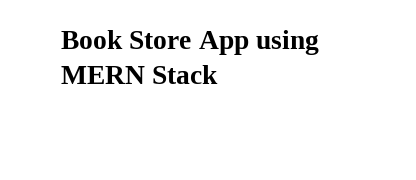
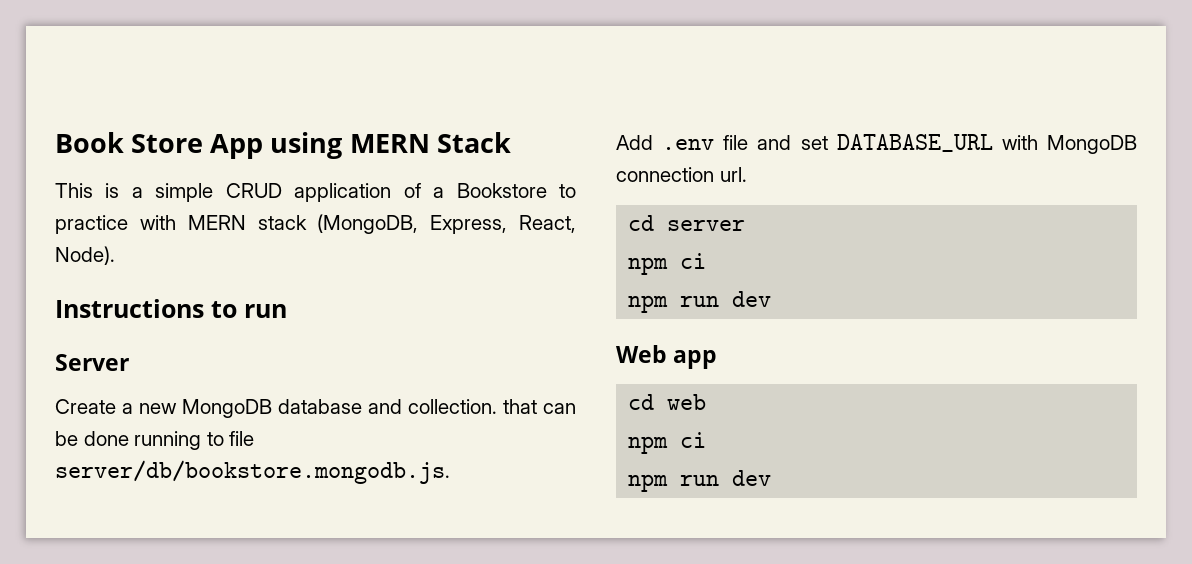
+ This is a simple CRUD application of a Bookstore to practice with MERN stack (MongoDB, Express, React, Node).
+ Instructions to run
+ Server
+ Create a new MongoDB database and collection. that can be done running to file server/db/bookstore.mongodb.js.
+ Add .env file and set DATABASE_URL with MongoDB connection url.
+ cd server
+ npm ci
+ npm run dev
+ Web app
+ cd web
+ npm ci
+ npm run dev

